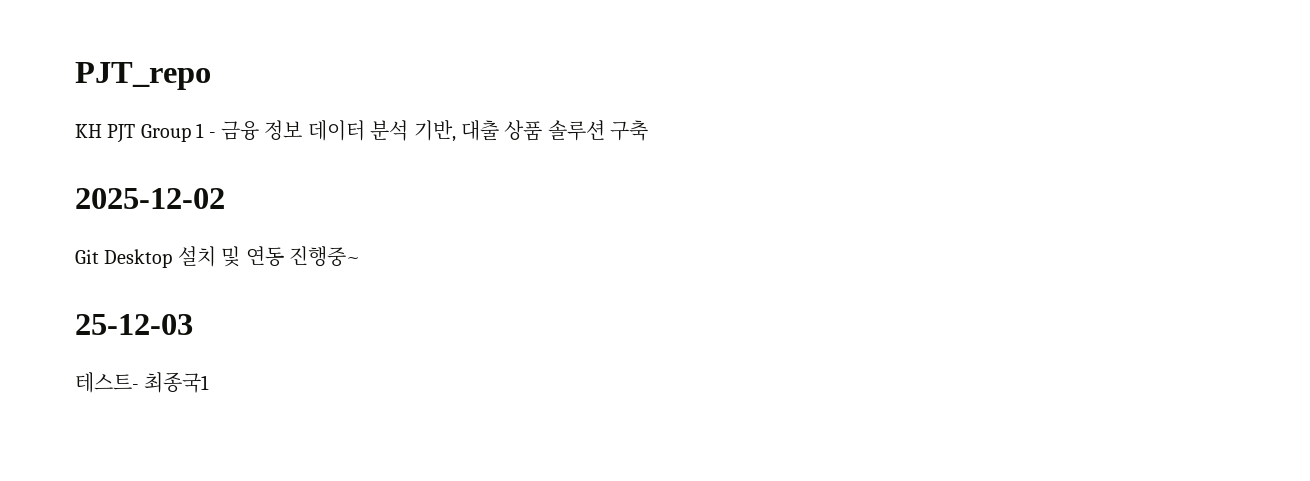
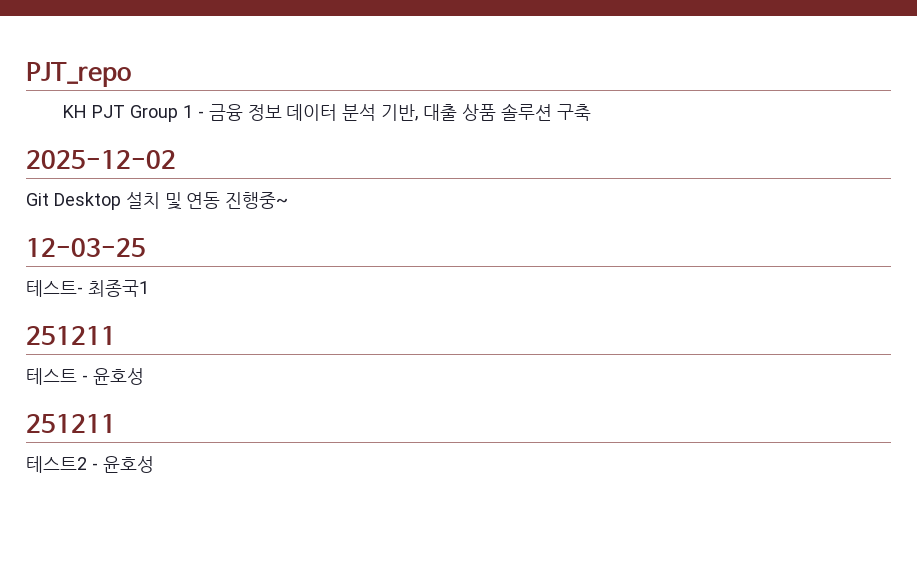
- 25-12-03
+ 12-03-25
  테스트- 최종국1
+ 251211
+ 테스트 - 윤호성
+ 251211
+ 테스트2 - 윤호성

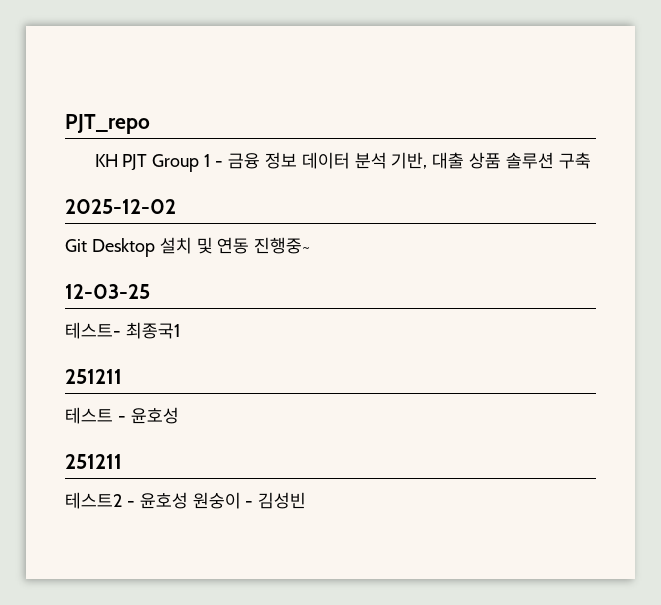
- 테스트2 - 윤호성
+ 테스트2 - 윤호성 원숭이 - 김성빈

